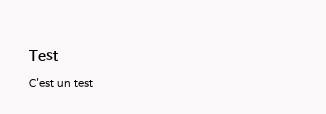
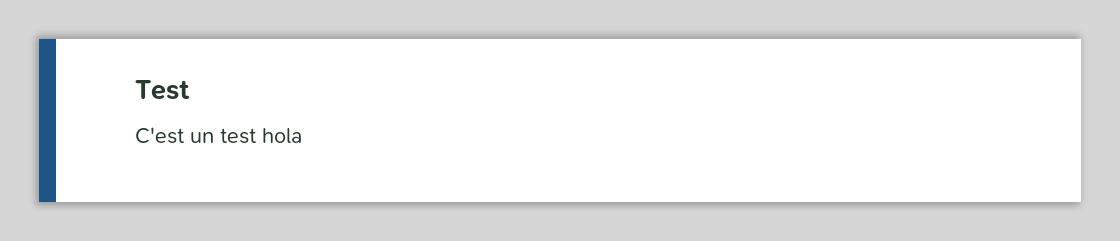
- C'est un test
+ C'est un test hola

